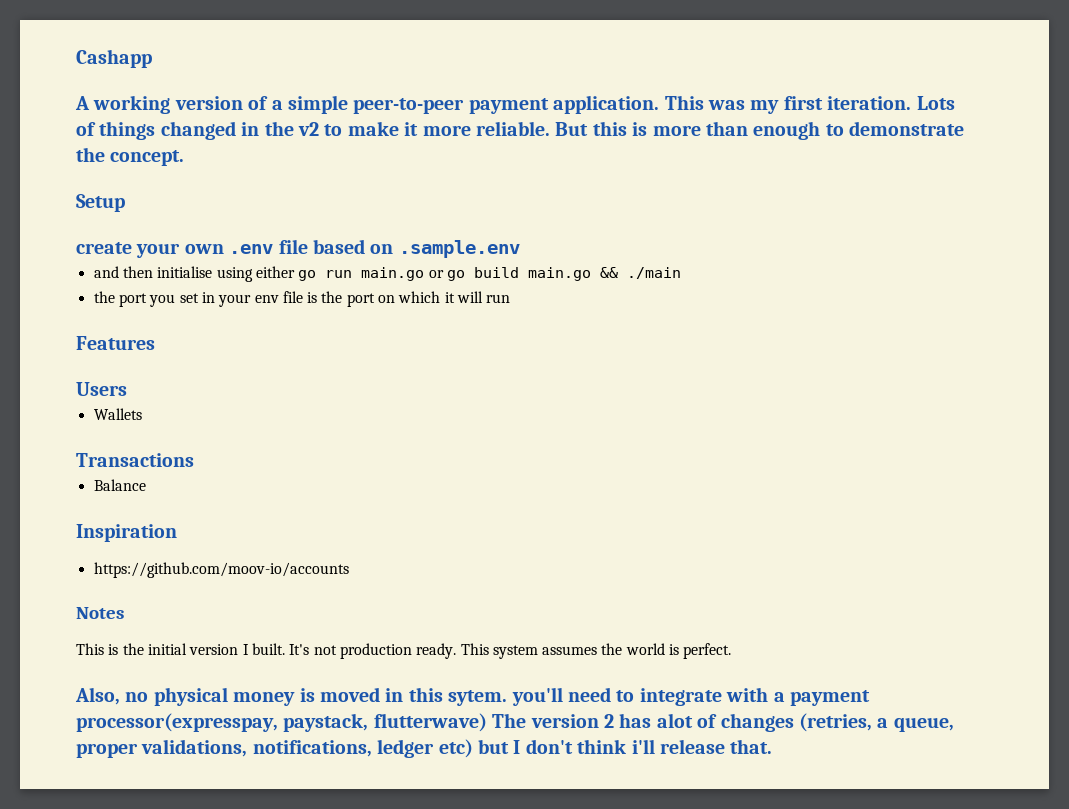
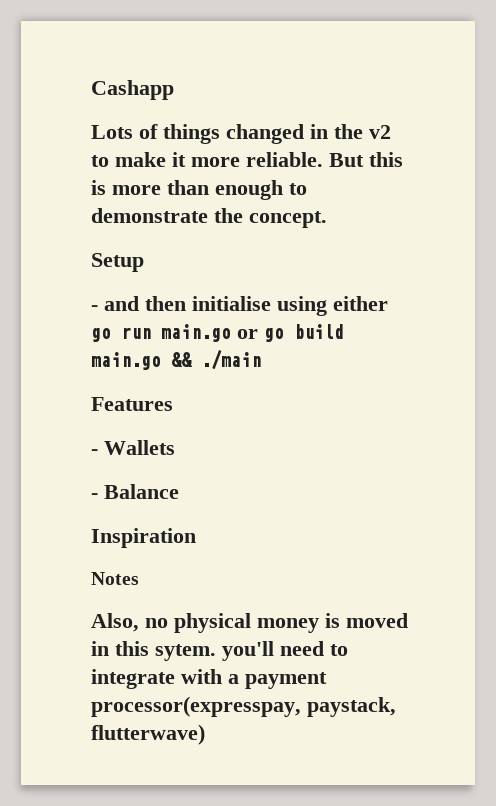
- A working version of a simple peer-to-peer payment application. This was my first iteration.
- create your own .env file based on .sample.env
- and then initialise using either go run main.go or go build main.go && ./main
+ - and then initialise using either go run main.go or go build main.go && ./main
- the port you set in your env file is the port on which it will run
- Users
- Wallets
+ - Wallets
- Transactions
- Balance
+ - Balance
- https://github.com/moov-io/accounts
- This is the initial version I built. It's not production ready. This system assumes the world is perfect.
- Also, no physical money is moved in this sytem. you'll need to integrate with a payment processor(expresspay, paystack, flutterwave) The version 2 has alot of changes (retries, a queue, proper validations, notifications, ledger etc) but I don't think i'll release that.
+ Also, no physical money is moved in this sytem. you'll need to integrate with a payment processor(expresspay, paystack, flutterwave)

